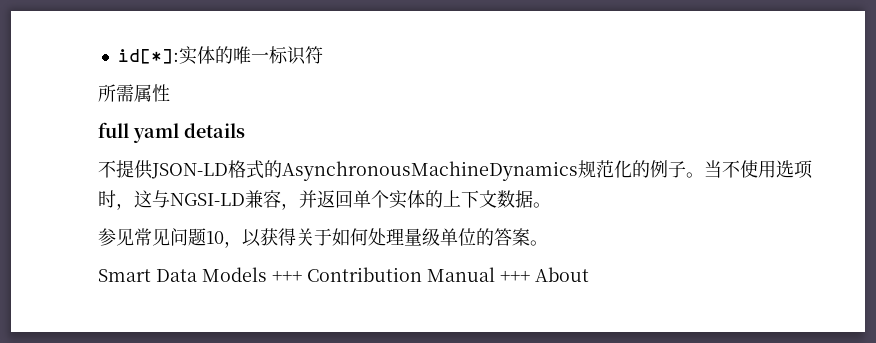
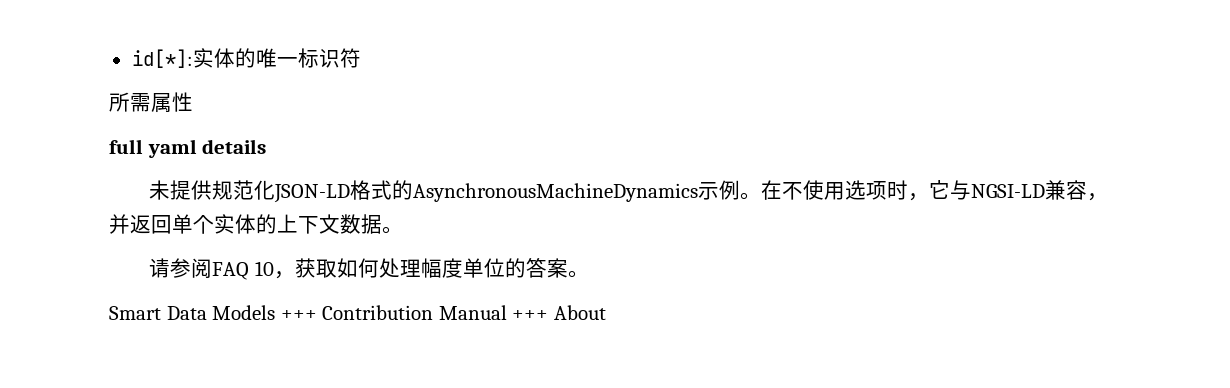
- 不提供JSON-LD格式的AsynchronousMachineDynamics规范化的例子。当不使用选项时，这与NGSI-LD兼容，并返回单个实体的上下文数据。
+ 未提供规范化JSON-LD格式的AsynchronousMachineDynamics示例。在不使用选项时，它与NGSI-LD兼容，并返回单个实体的上下文数据。
- 参见常见问题10，以获得关于如何处理量级单位的答案。
+ 请参阅FAQ 10，获取如何处理幅度单位的答案。

